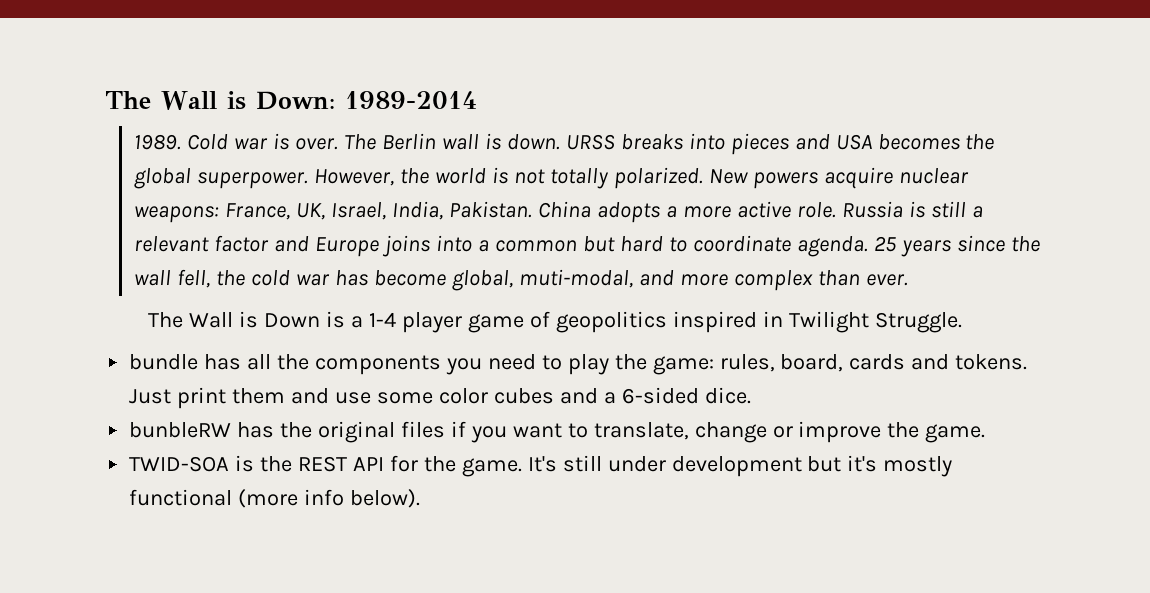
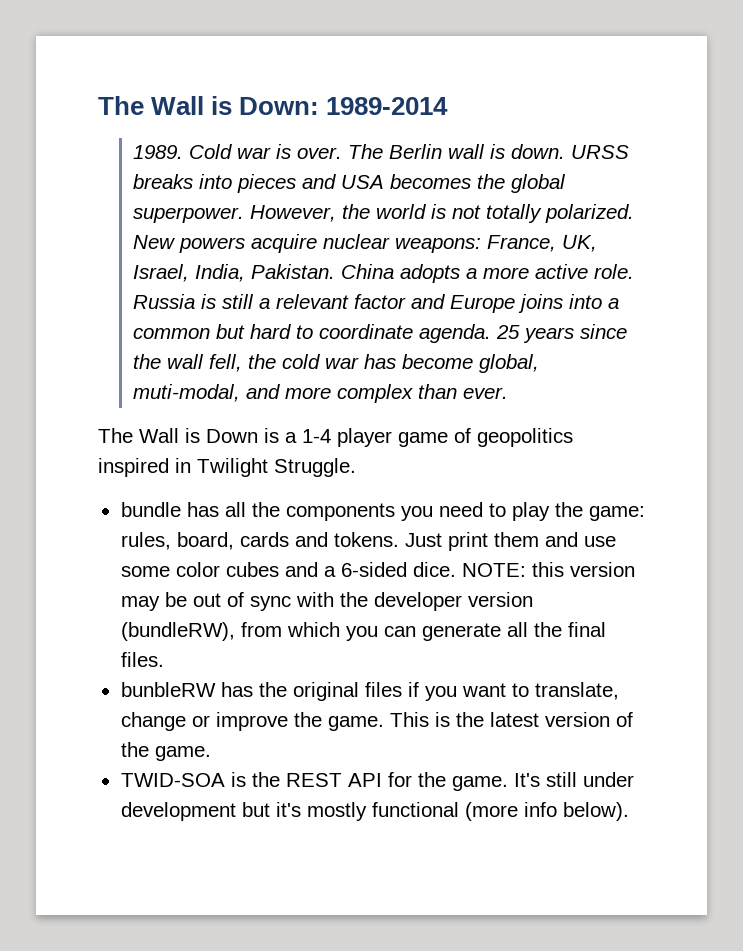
+ NOTE: this version may be out of sync with the developer version (bundleRW), from which you can generate all the final files.
+ This is the latest version of the game.

